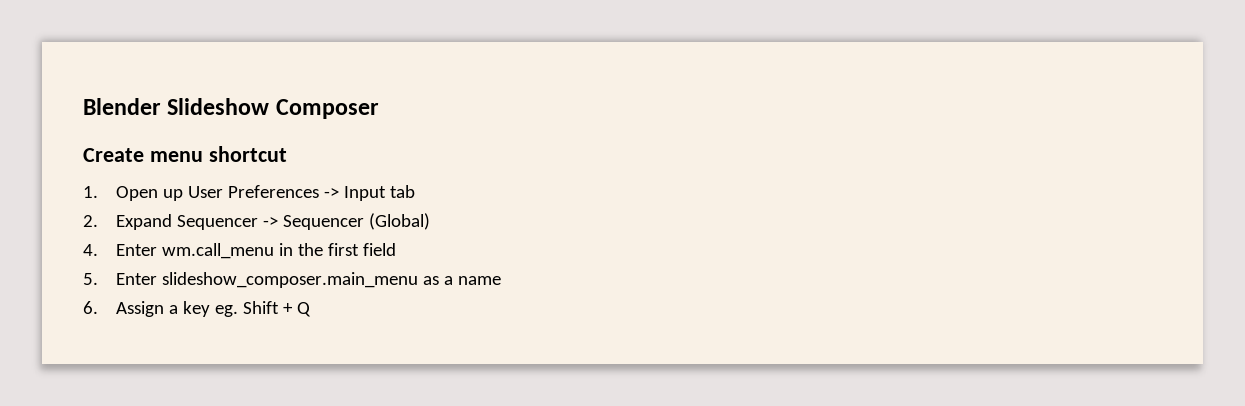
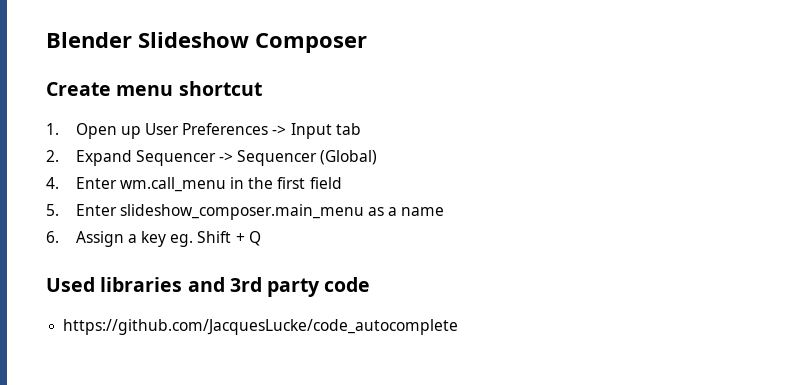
+ Used libraries and 3rd party code
+ https://github.com/JacquesLucke/code_autocomplete

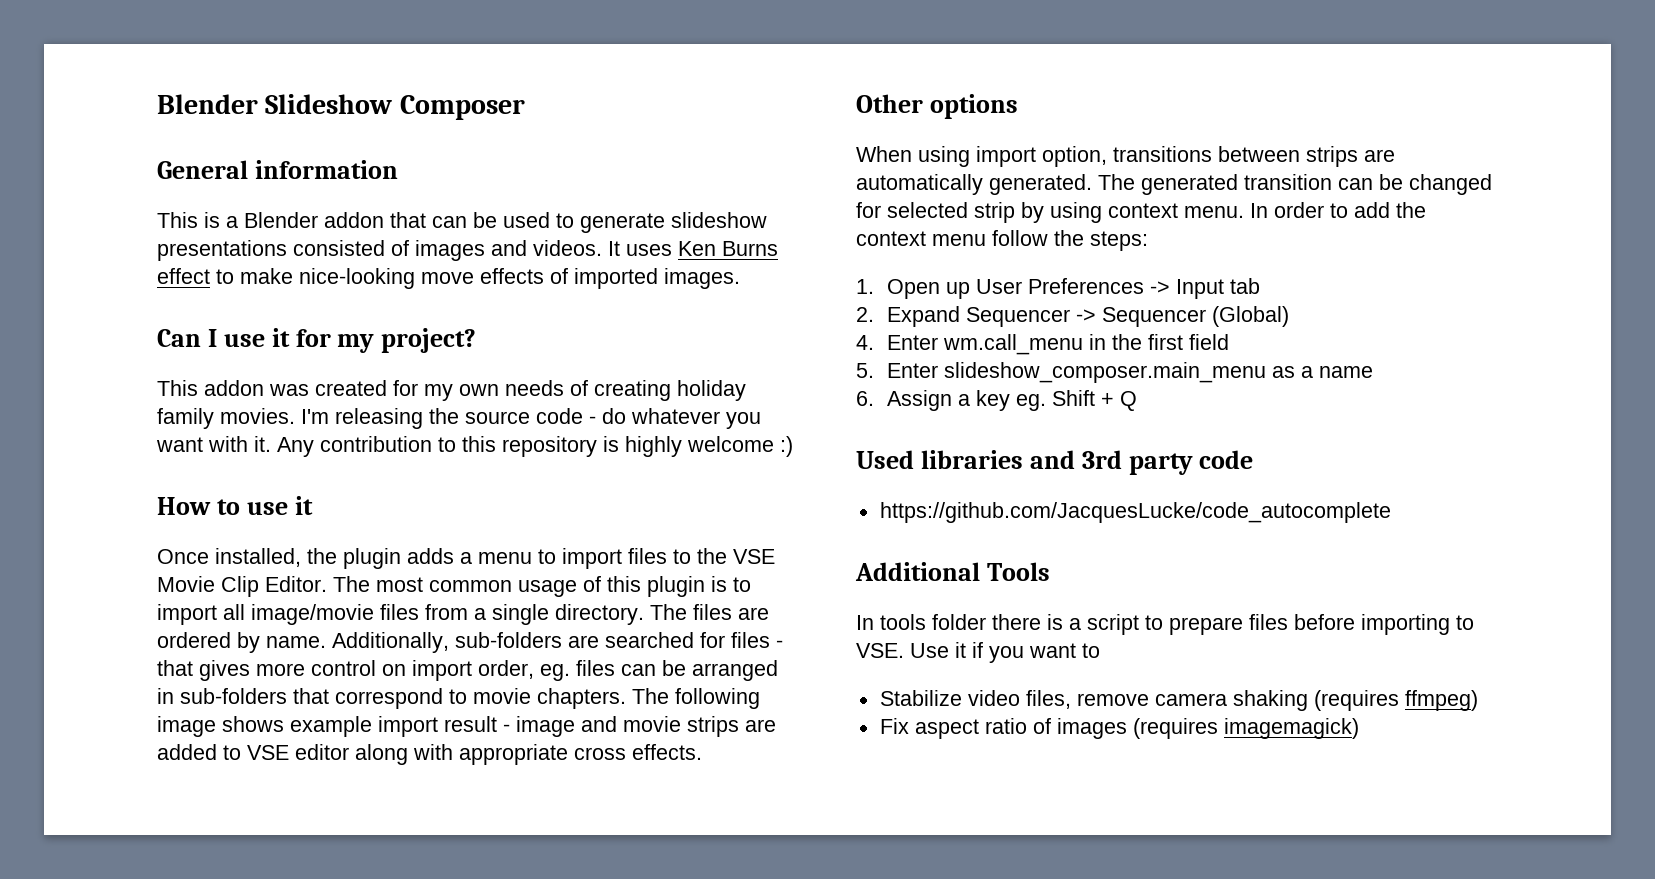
- Create menu shortcut
+ General information
+ This is a Blender addon that can be used to generate slideshow presentations consisted of images and videos. It uses Ken Burns effect to make nice-looking move effects of imported images.
+ Can I use it for my project?
+ This addon was created for my own needs of creating holiday family movies. I'm releasing the source code - do whatever you want with it. Any contribution to this repository is highly welcome :)
+ How to use it
+ Once installed, the plugin adds a menu to import files to the VSE Movie Clip Editor. The most common usage of this plugin is to import all image/movie files from a single directory. The files are ordered by name. Additionally, sub-folders are searched for files - that gives more control on import order, eg. files can be arranged in sub-folders that correspond to movie chapters. The following image shows example import result - image and movie strips are added to VSE editor along with appropriate cross effects.
+ Other options
+ When using import option, transitions between strips are automatically generated. The generated transition can be changed for selected strip by using context menu. In order to add the context menu follow the steps:
+ Additional Tools
+ In tools folder there is a script to prepare files before importing to VSE. Use it if you want to
+ Stabilize video files, remove camera shaking (requires ffmpeg)
+ Fix aspect ratio of images (requires imagemagick)

